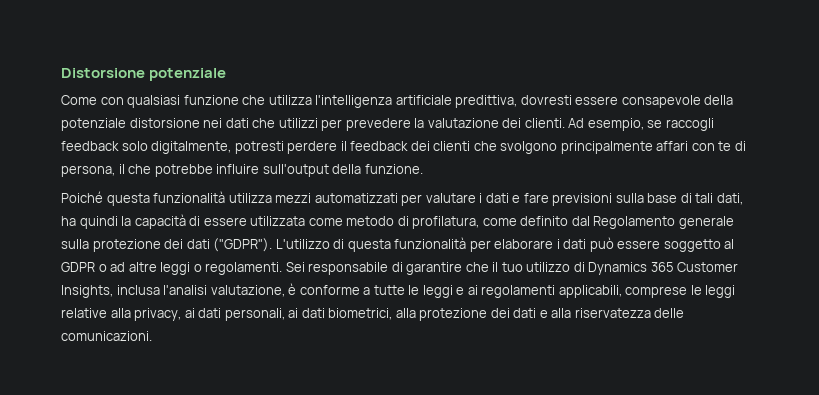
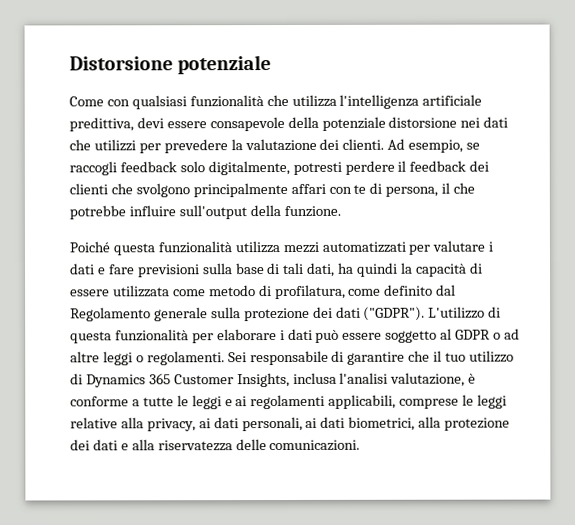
- Come con qualsiasi funzione che utilizza l'intelligenza artificiale predittiva, dovresti essere consapevole della potenziale distorsione nei dati che utilizzi per prevedere la valutazione dei clienti.
+ Come con qualsiasi funzionalità che utilizza l'intelligenza artificiale predittiva, devi essere consapevole della potenziale distorsione nei dati che utilizzi per prevedere la valutazione dei clienti.

